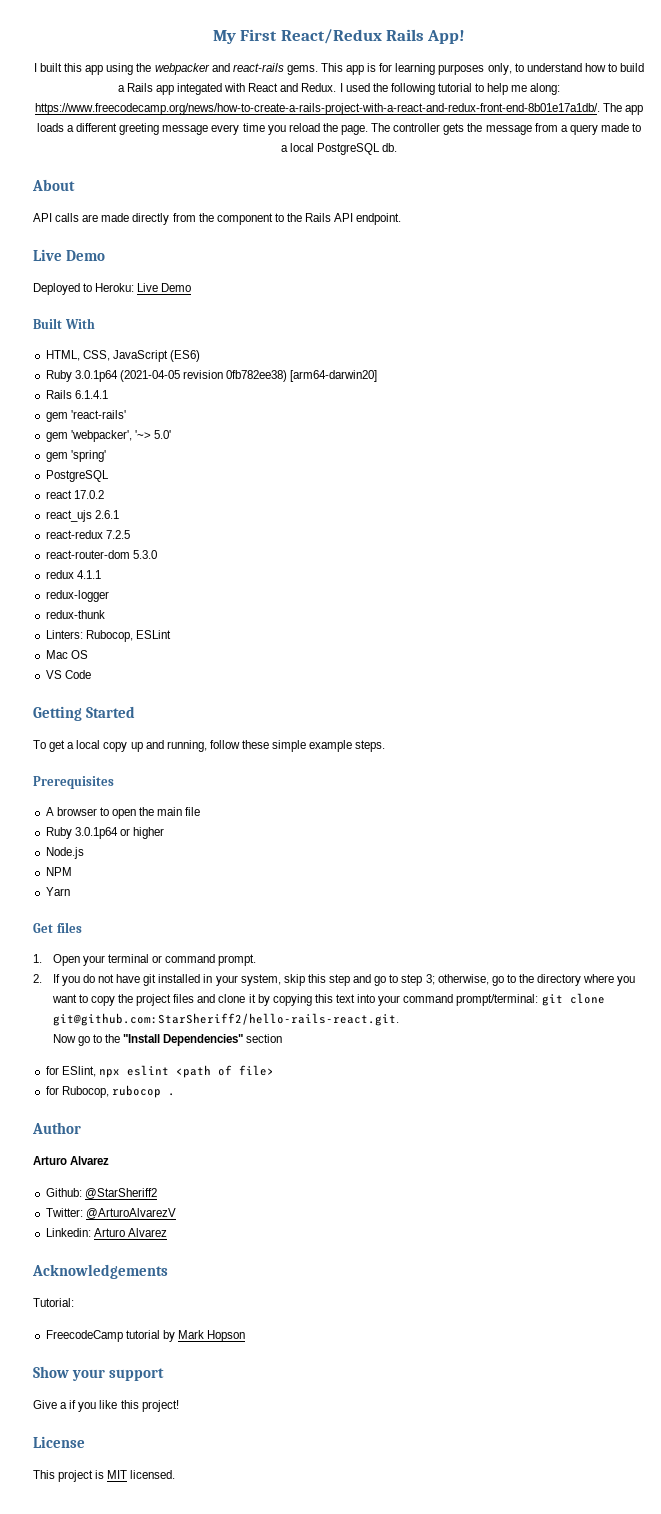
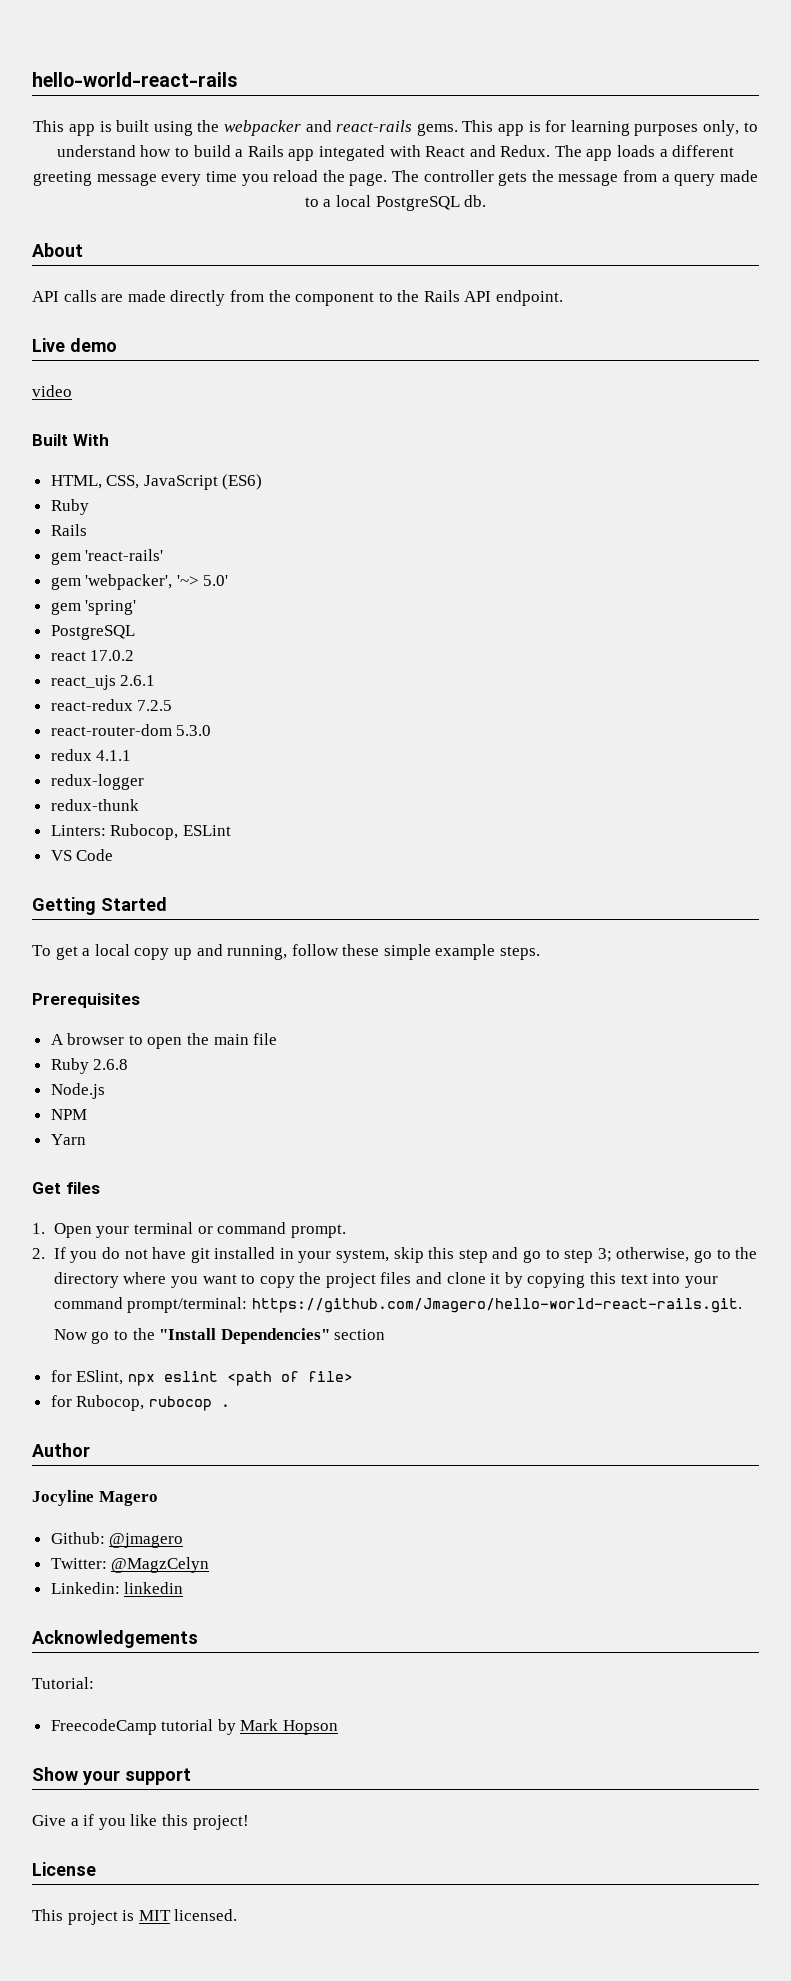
- My First React/Redux Rails App!
- I built this app using the webpacker and react-rails gems.
+ hello-world-react-rails
+ This app is built using the webpacker and react-rails gems.
- I used the following tutorial to help me along: https://www.freecodecamp.org/news/how-to-create-a-rails-project-with-a-react-and-redux-front-end-8b01e17a1db/. The app loads a different greeting message every time you reload the page.
+ The app loads a different greeting message every time you reload the page.
  API calls are made directly from the component to the Rails API endpoint.
- Live Demo
- Deployed to Heroku: Live Demo
+ Live demo
+ video
  HTML, CSS, JavaScript (ES6)
- Ruby 3.0.1p64 (2021-04-05 revision 0fb782ee38) [arm64-darwin20]
- Rails 6.1.4.1
+ Ruby
+ Rails
- Mac OS
- Ruby 3.0.1p64 or higher
+ Ruby 2.6.8
- 2. If you do not have git installed in your system, skip this step and go to step 3; otherwise, go to the directory where you want to copy the project files and clone it by copying this text into your command prompt/terminal: git clone git@github.com:StarSheriff2/hello-rails-react.git.
+ 2. If you do not have git installed in your system, skip this step and go to step 3; otherwise, go to the directory where you want to copy the project files and clone it by copying this text into your command prompt/terminal: https://github.com/Jmagero/hello-world-react-rails.git.
  Author
- Arturo Alvarez
+ Jocyline Magero
- Github: @StarSheriff2
+ Github: @jmagero
- Twitter: @ArturoAlvarezV
+ Twitter: @MagzCelyn
- Linkedin: Arturo Alvarez
+ Linkedin: linkedin

